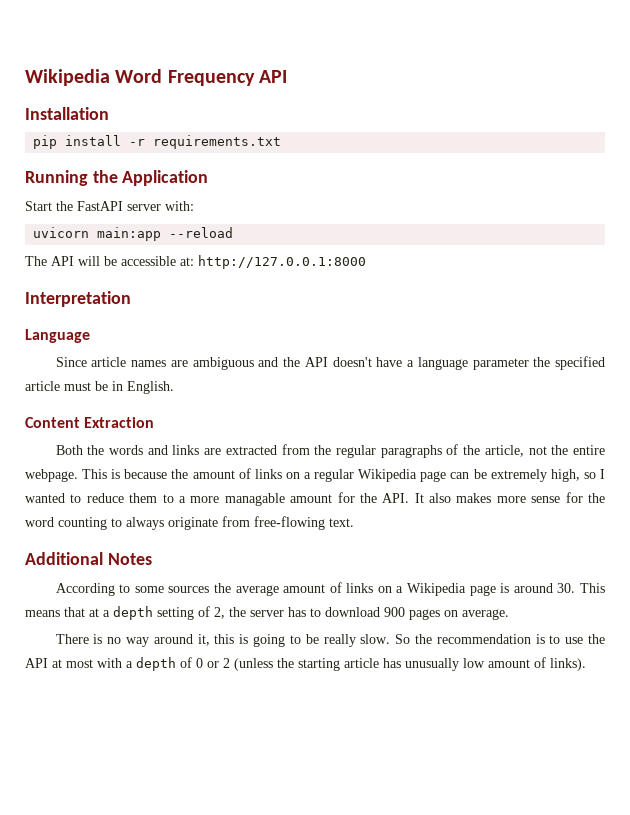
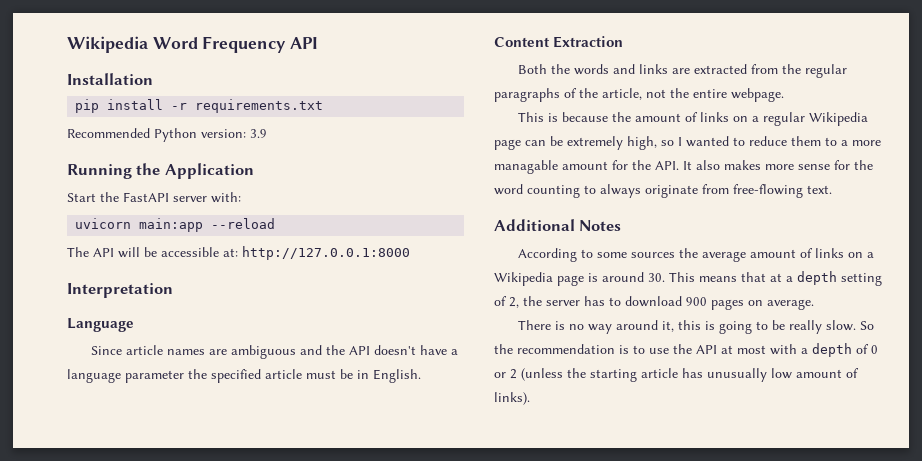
+ Recommended Python version: 3.9
- Both the words and links are extracted from the regular paragraphs of the article, not the entire webpage. This is because the amount of links on a regular Wikipedia page can be extremely high, so I wanted to reduce them to a more managable amount for the API. It also makes more sense for the word counting to always originate from free-flowing text.
+ Both the words and links are extracted from the regular paragraphs of the article, not the entire webpage.
+ This is because the amount of links on a regular Wikipedia page can be extremely high, so I wanted to reduce them to a more managable amount for the API. It also makes more sense for the word counting to always originate from free-flowing text.

